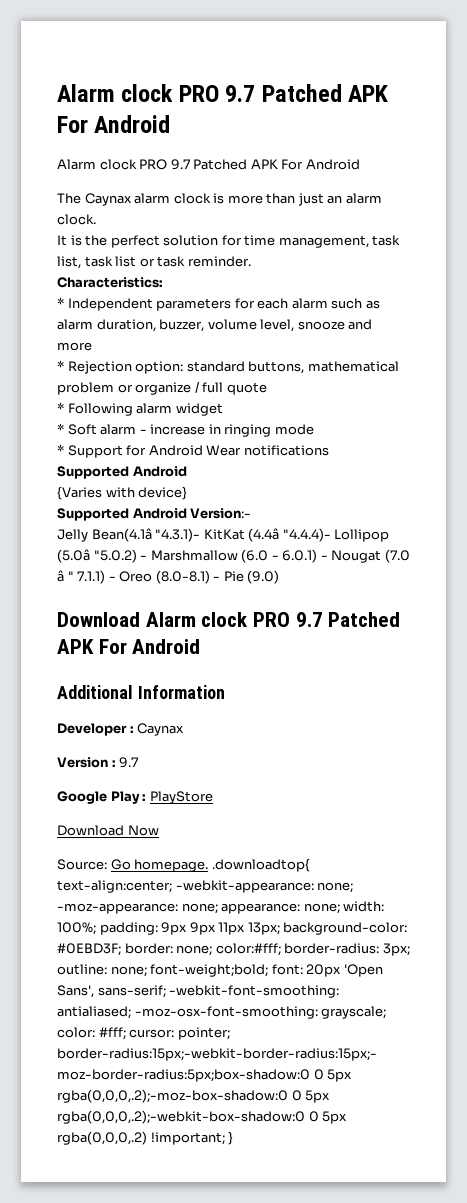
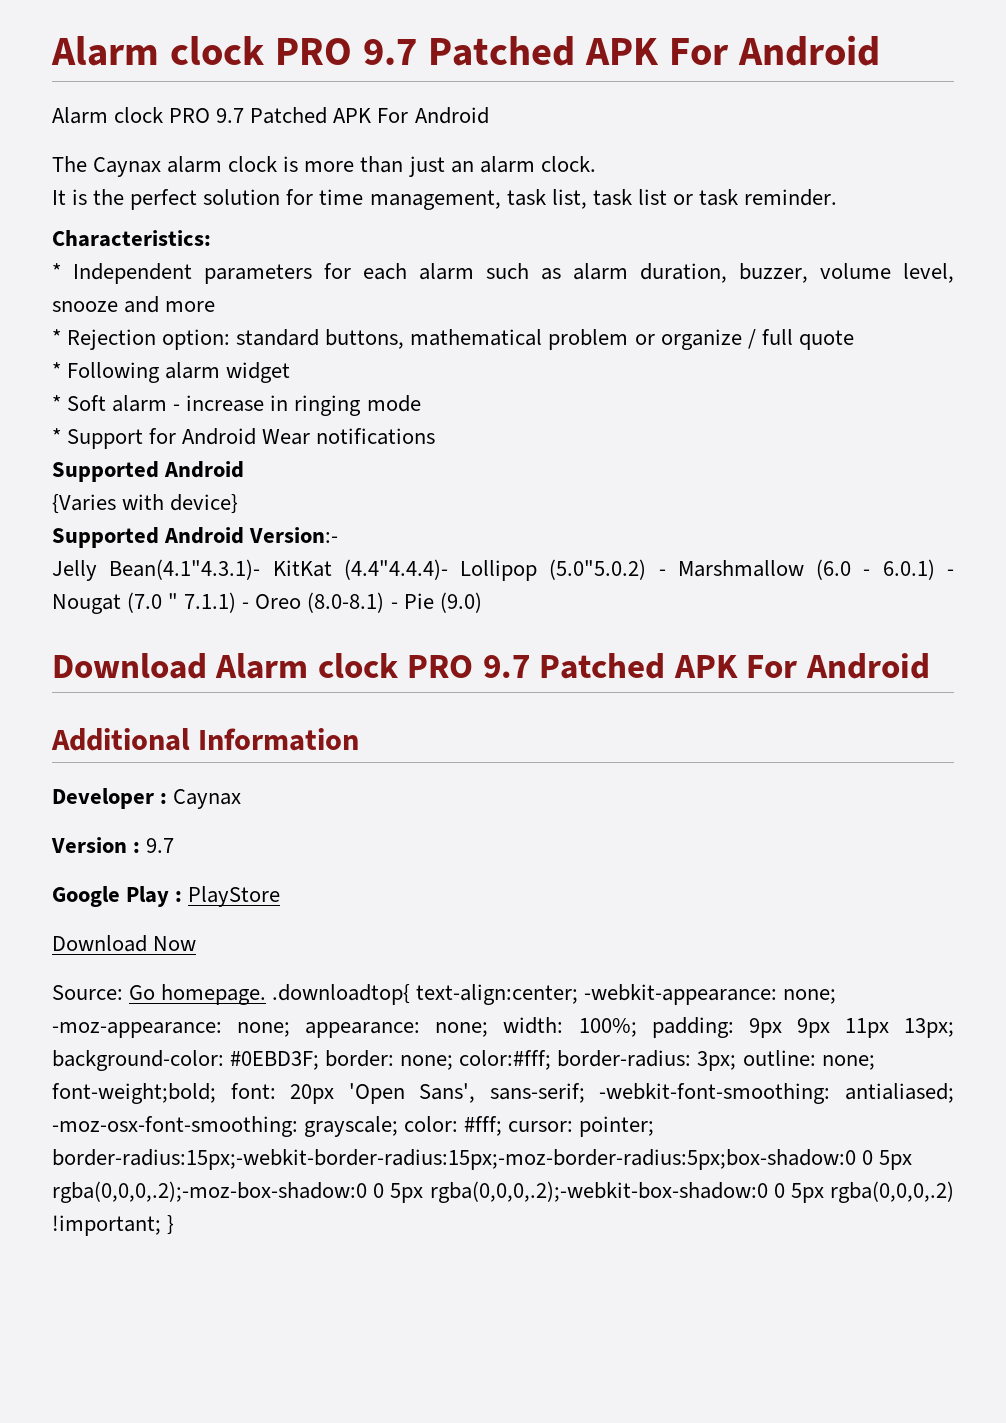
- Jelly Bean(4.1â "4.3.1)- KitKat (4.4â "4.4.4)- Lollipop (5.0â "5.0.2) - Marshmallow (6.0 - 6.0.1) - Nougat (7.0 â " 7.1.1) - Oreo (8.0-8.1) - Pie (9.0)
+ Jelly Bean(4.1"4.3.1)- KitKat (4.4"4.4.4)- Lollipop (5.0"5.0.2) - Marshmallow (6.0 - 6.0.1) - Nougat (7.0 " 7.1.1) - Oreo (8.0-8.1) - Pie (9.0)

